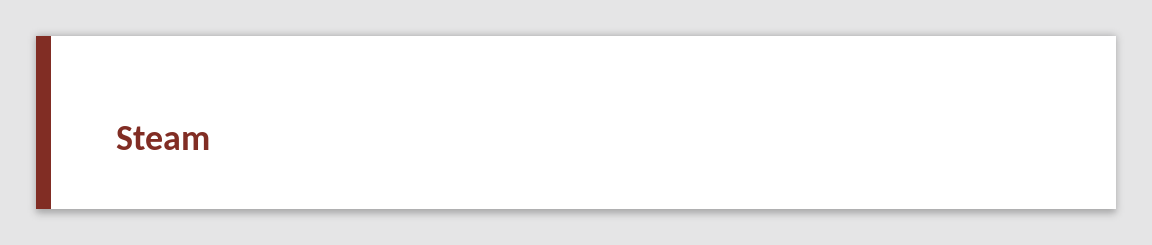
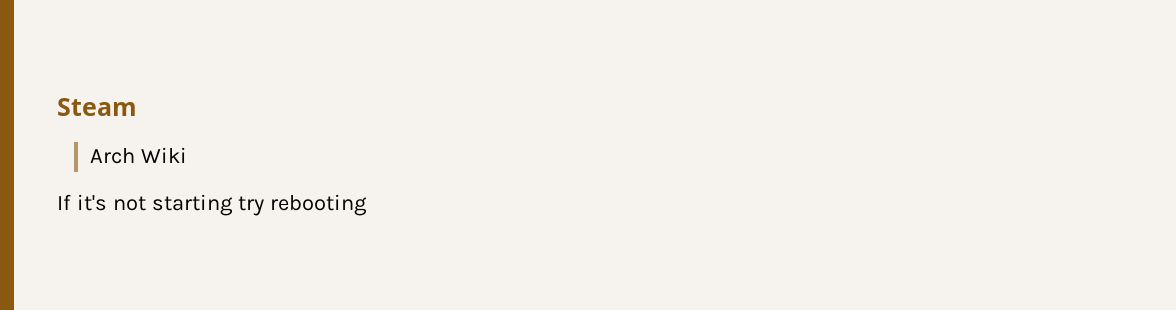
+ Arch Wiki
+ If it's not starting try rebooting

